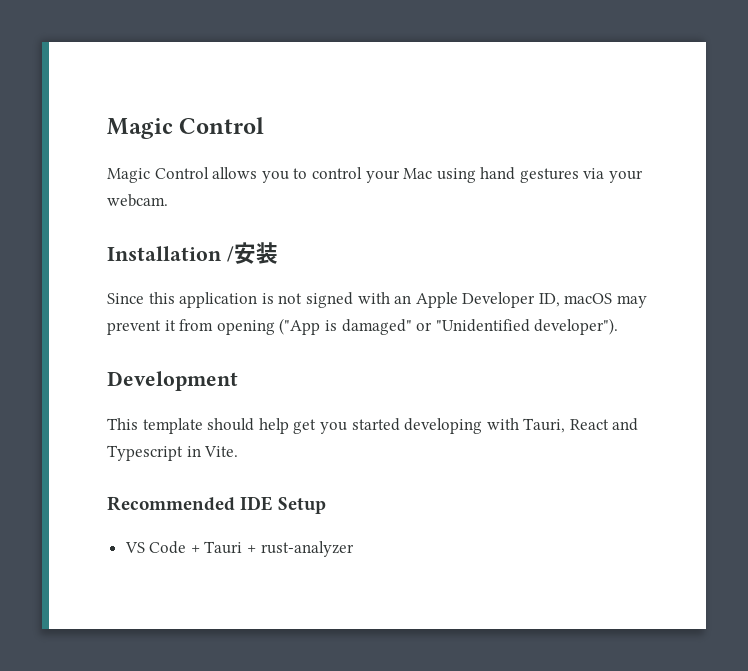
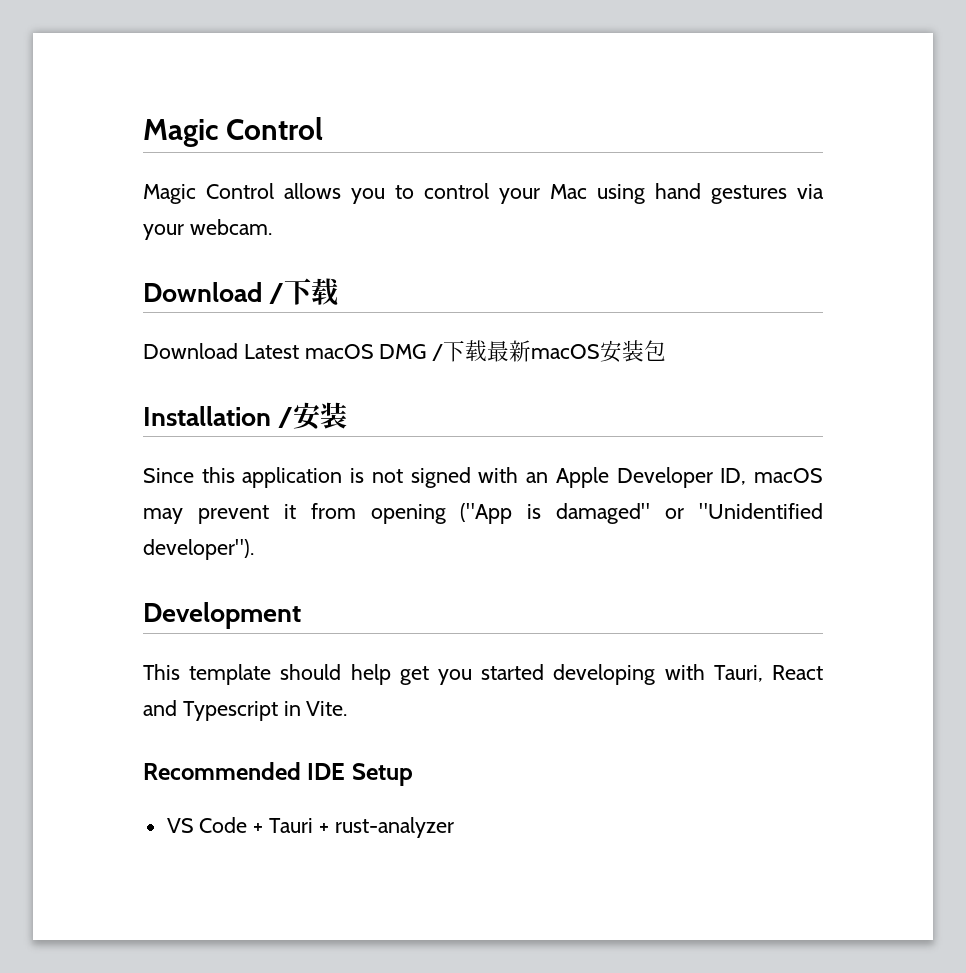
+ Download /下载
+ Download Latest macOS DMG /下载最新macOS安装包

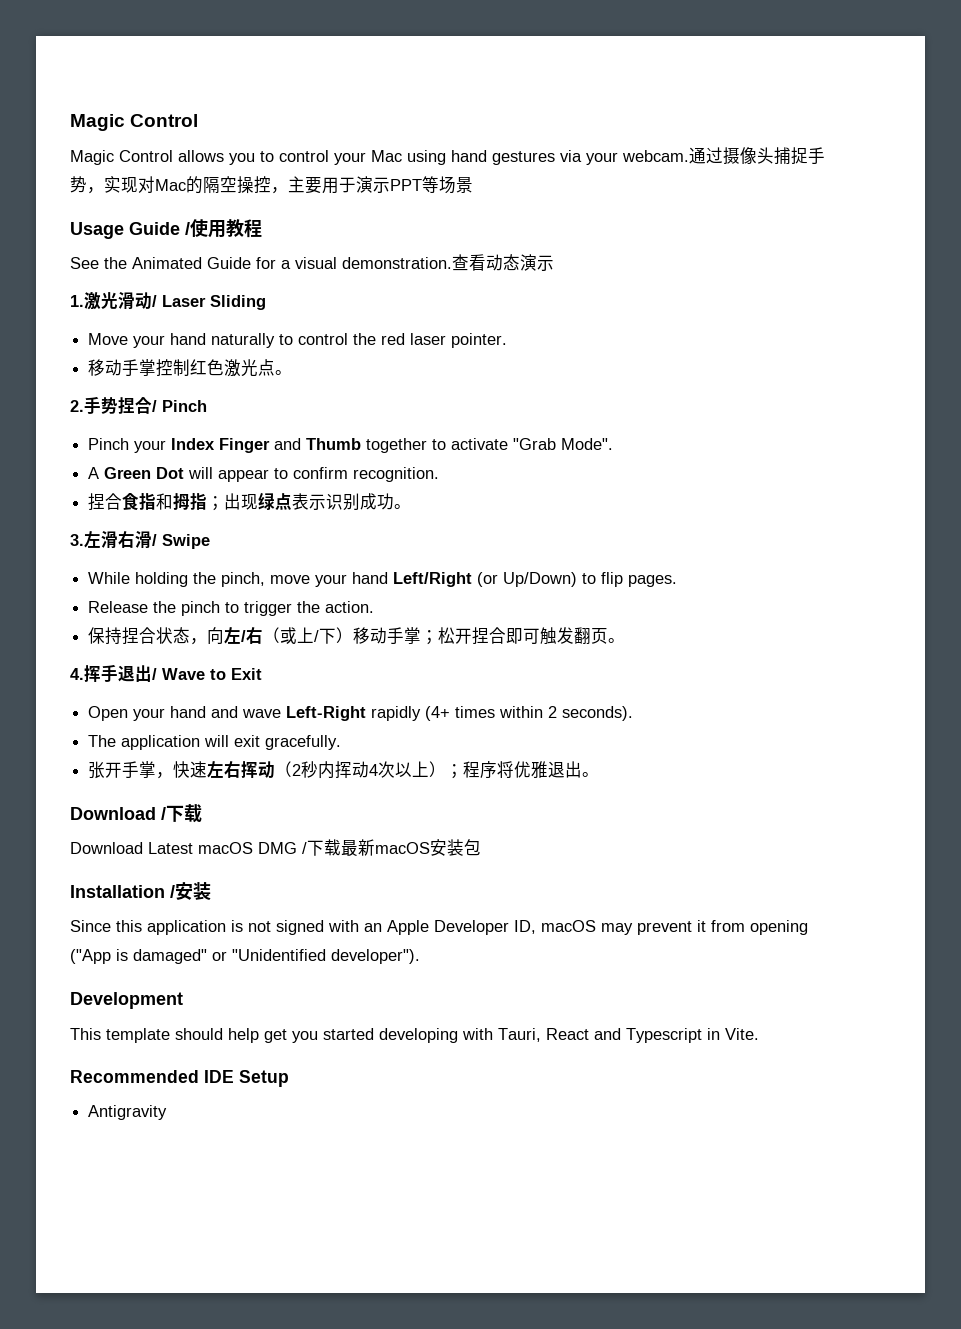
+ 通过摄像头捕捉手势，实现对Mac的隔空操控，主要用于演示PPT等场景
+ Usage Guide /使用教程
+ See the Animated Guide for a visual demonstration.查看动态演示
+ 1.激光滑动/ Laser Sliding
+ Move your hand naturally to control the red laser pointer.
+ 移动手掌控制红色激光点。
+ 2.手势捏合/ Pinch
+ Pinch your Index Finger and Thumb together to activate "Grab Mode".
+ A Green Dot will appear to confirm recognition.
+ 捏合食指和拇指；出现绿点表示识别成功。
+ 3.左滑右滑/ Swipe
+ While holding the pinch, move your hand Left/Right (or Up/Down) to flip pages.
+ Release the pinch to trigger the action.
+ 保持捏合状态，向左/右（或上/下）移动手掌；松开捏合即可触发翻页。
+ 4.挥手退出/ Wave to Exit
+ Open your hand and wave Left-Right rapidly (4+ times within 2 seconds).
+ The application will exit gracefully.
+ 张开手掌，快速左右挥动（2秒内挥动4次以上）；程序将优雅退出。
- VS Code + Tauri + rust-analyzer
+ Antigravity

